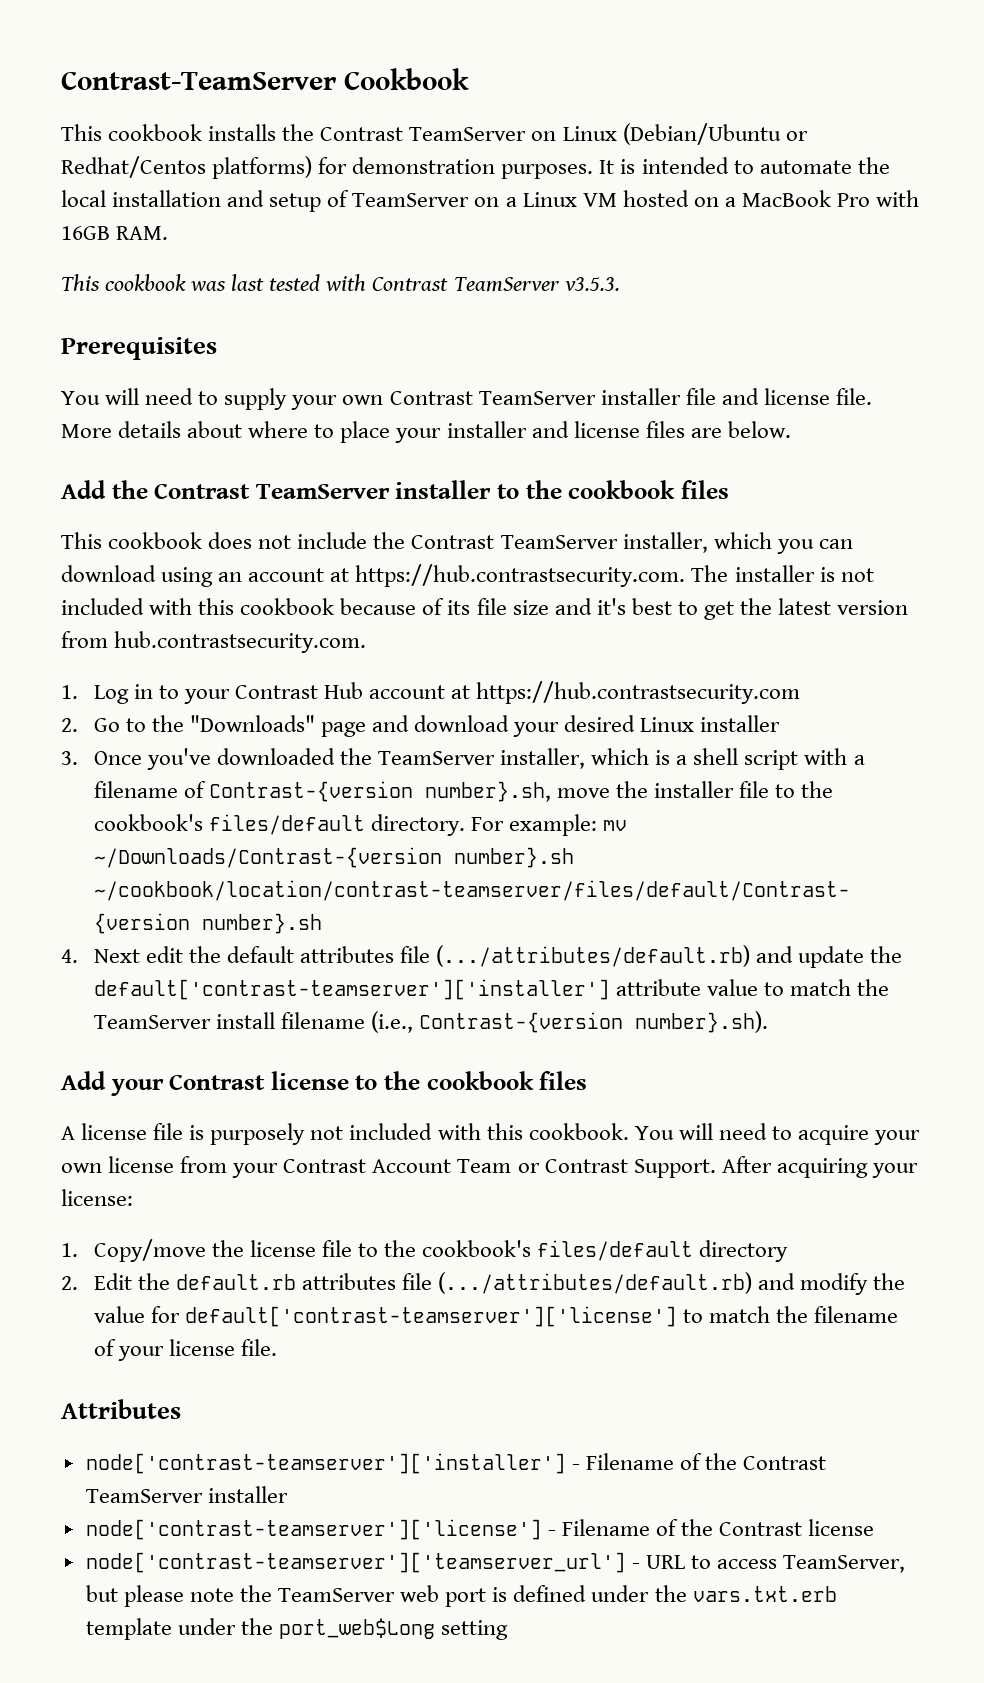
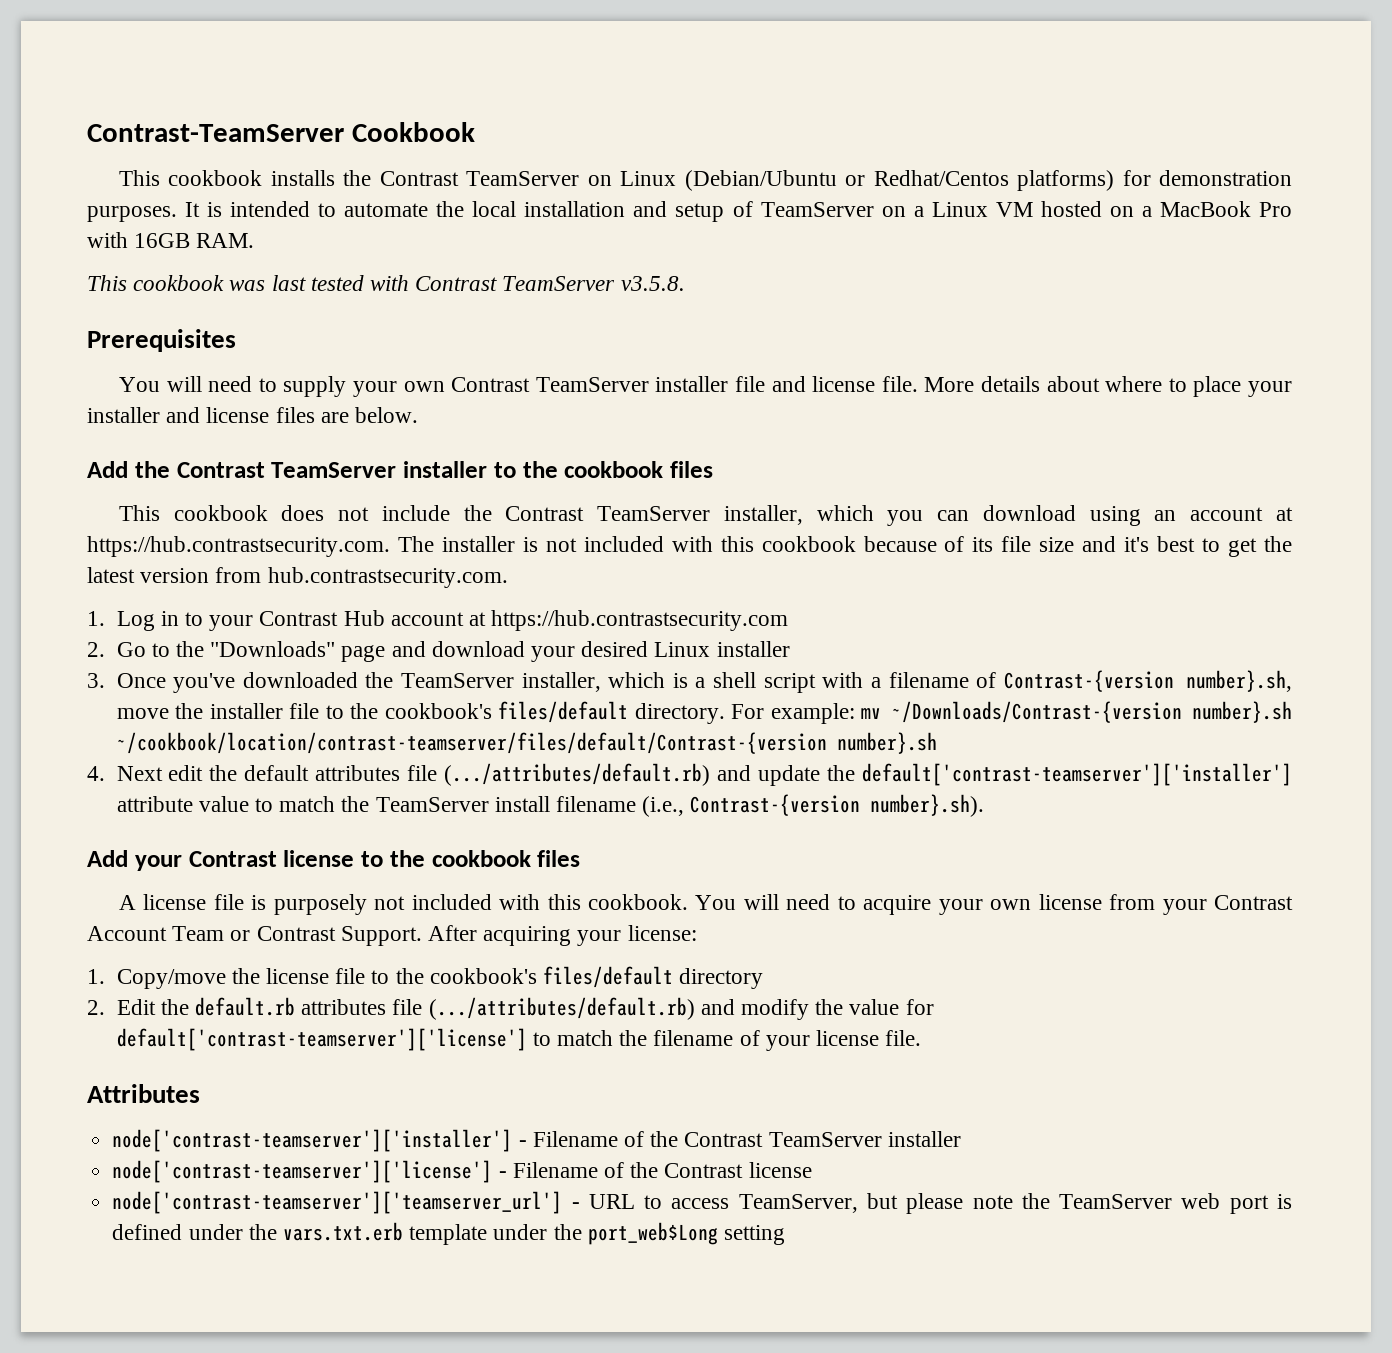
- This cookbook was last tested with Contrast TeamServer v3.5.3.
+ This cookbook was last tested with Contrast TeamServer v3.5.8.

